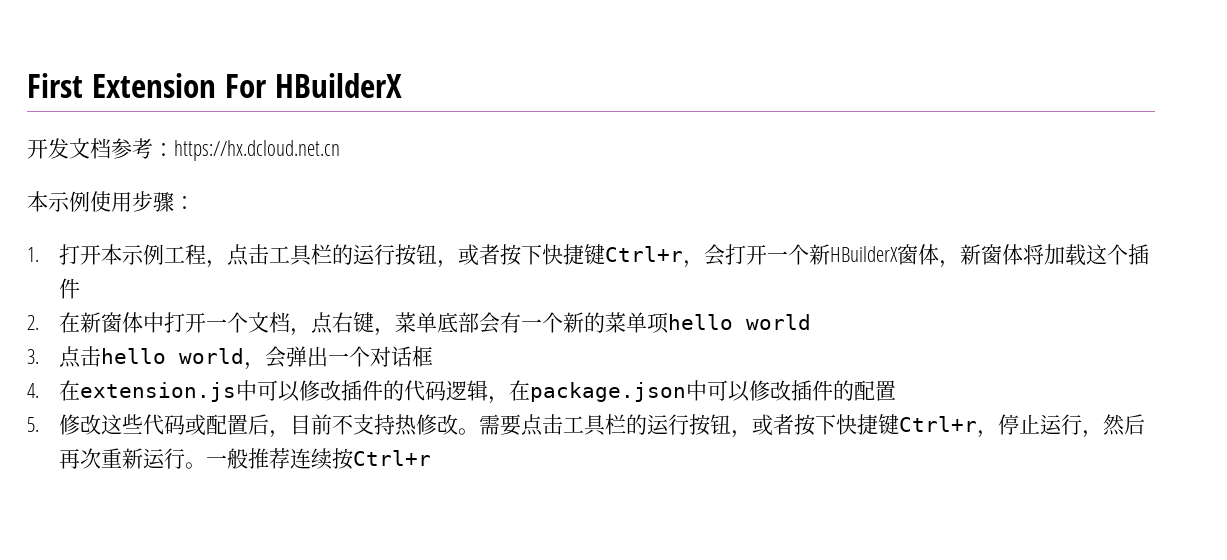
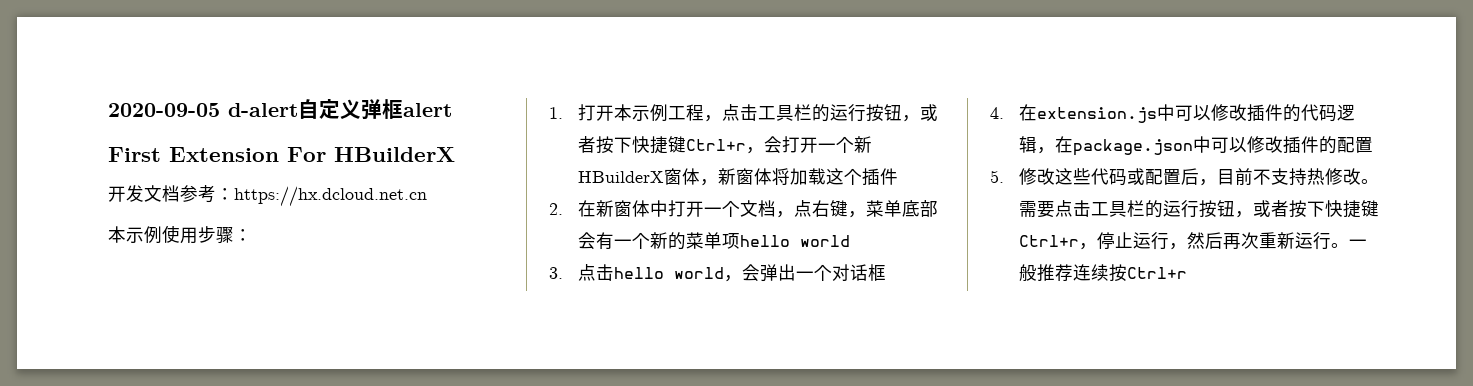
+ 2020-09-05 d-alert自定义弹框alert

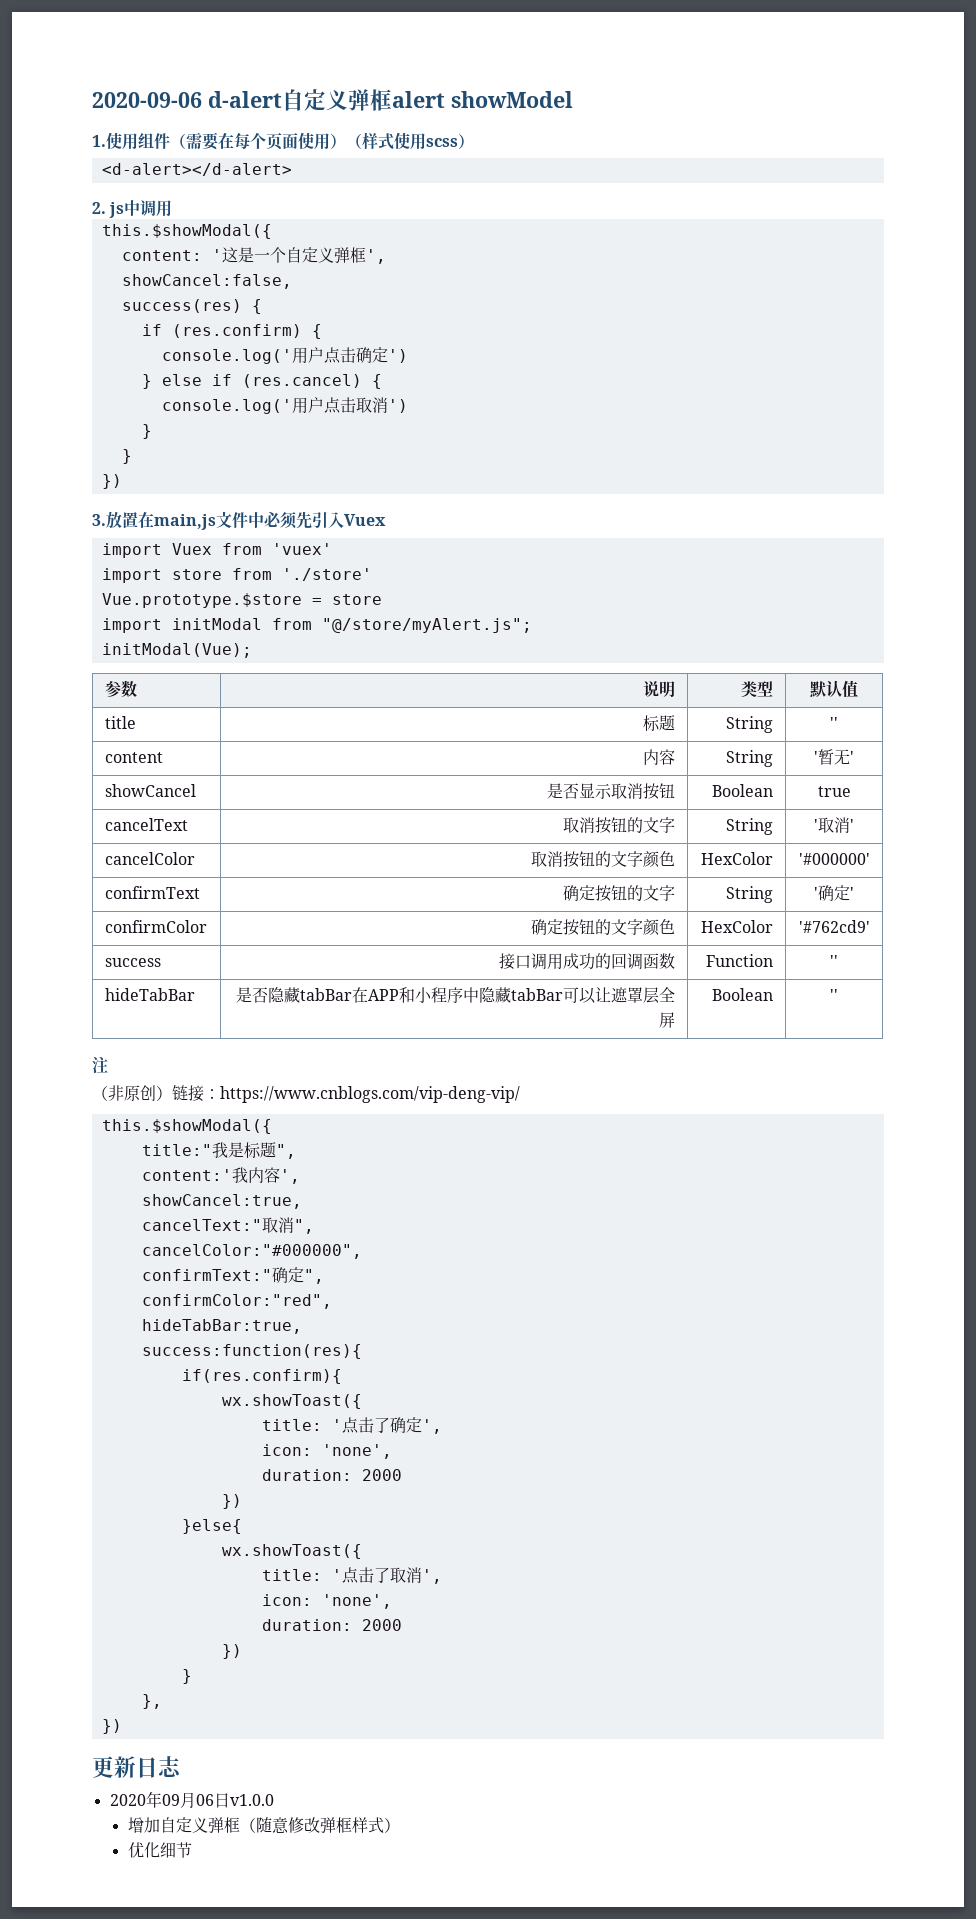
- 2020-09-05 d-alert自定义弹框alert
- First Extension For HBuilderX
- 开发文档参考：https://hx.dcloud.net.cn
- 本示例使用步骤：
- 1.打开本示例工程，点击工具栏的运行按钮，或者按下快捷键Ctrl+r，会打开一个新HBuilderX窗体，新窗体将加载这个插件
- 2.在新窗体中打开一个文档，点右键，菜单底部会有一个新的菜单项hello world
- 3.点击hello world，会弹出一个对话框
- 4.在extension.js中可以修改插件的代码逻辑，在package.json中可以修改插件的配置
- 5.修改这些代码或配置后，目前不支持热修改。需要点击工具栏的运行按钮，或者按下快捷键Ctrl+r，停止运行，然后再次重新运行。一般推荐连续按Ctrl+r
+ 2020-09-06 d-alert自定义弹框alert showModel
+ 1.使用组件（需要在每个页面使用）（样式使用scss）
+ <d-alert></d-alert>
+ 2. js中调用
+ this.$showModal({
+ content: '这是一个自定义弹框',
+ showCancel:false,
+ success(res) {
+ if (res.confirm) {
+ console.log('用户点击确定')
+ } else if (res.cancel) {
+ console.log('用户点击取消')
+ }
+ }
+ })
+ 3.放置在main,js文件中必须先引入Vuex
+ import Vuex from 'vuex'
+ import store from './store'
+ Vue.prototype.$store = store
+ import initModal from "@/store/myAlert.js";
+ initModal(Vue);
+ 参数 | 说明 | 类型 | 默认值
+ title | 标题 | String | ''
+ content | 内容 | String | '暂无'
+ showCancel | 是否显示取消按钮 | Boolean | true
+ cancelText | 取消按钮的文字 | String | '取消'
+ cancelColor | 取消按钮的文字颜色 | HexColor | '#000000'
+ confirmText | 确定按钮的文字 | String | '确定'
+ confirmColor | 确定按钮的文字颜色 | HexColor | '#762cd9'
+ success | 接口调用成功的回调函数 | Function | ''
+ hideTabBar | 是否隐藏tabBar在APP和小程序中隐藏tabBar可以让遮罩层全屏 | Boolean | ''
+ 注
+ （非原创）链接：https://www.cnblogs.com/vip-deng-vip/
+ this.$showModal({
+ title:"我是标题",
+ content:'我内容',
+ showCancel:true,
+ cancelText:"取消",
+ cancelColor:"#000000",
+ confirmText:"确定",
+ confirmColor:"red",
+ hideTabBar:true,
+ success:function(res){
+ if(res.confirm){
+ wx.showToast({
+ title: '点击了确定',
+ icon: 'none',
+ duration: 2000
+ })
+ }else{
+ wx.showToast({
+ title: '点击了取消',
+ icon: 'none',
+ duration: 2000
+ })
+ }
+ },
+ })
+ 更新日志
+ 2020年09月06日v1.0.0
+ 增加自定义弹框（随意修改弹框样式）
+ 优化细节

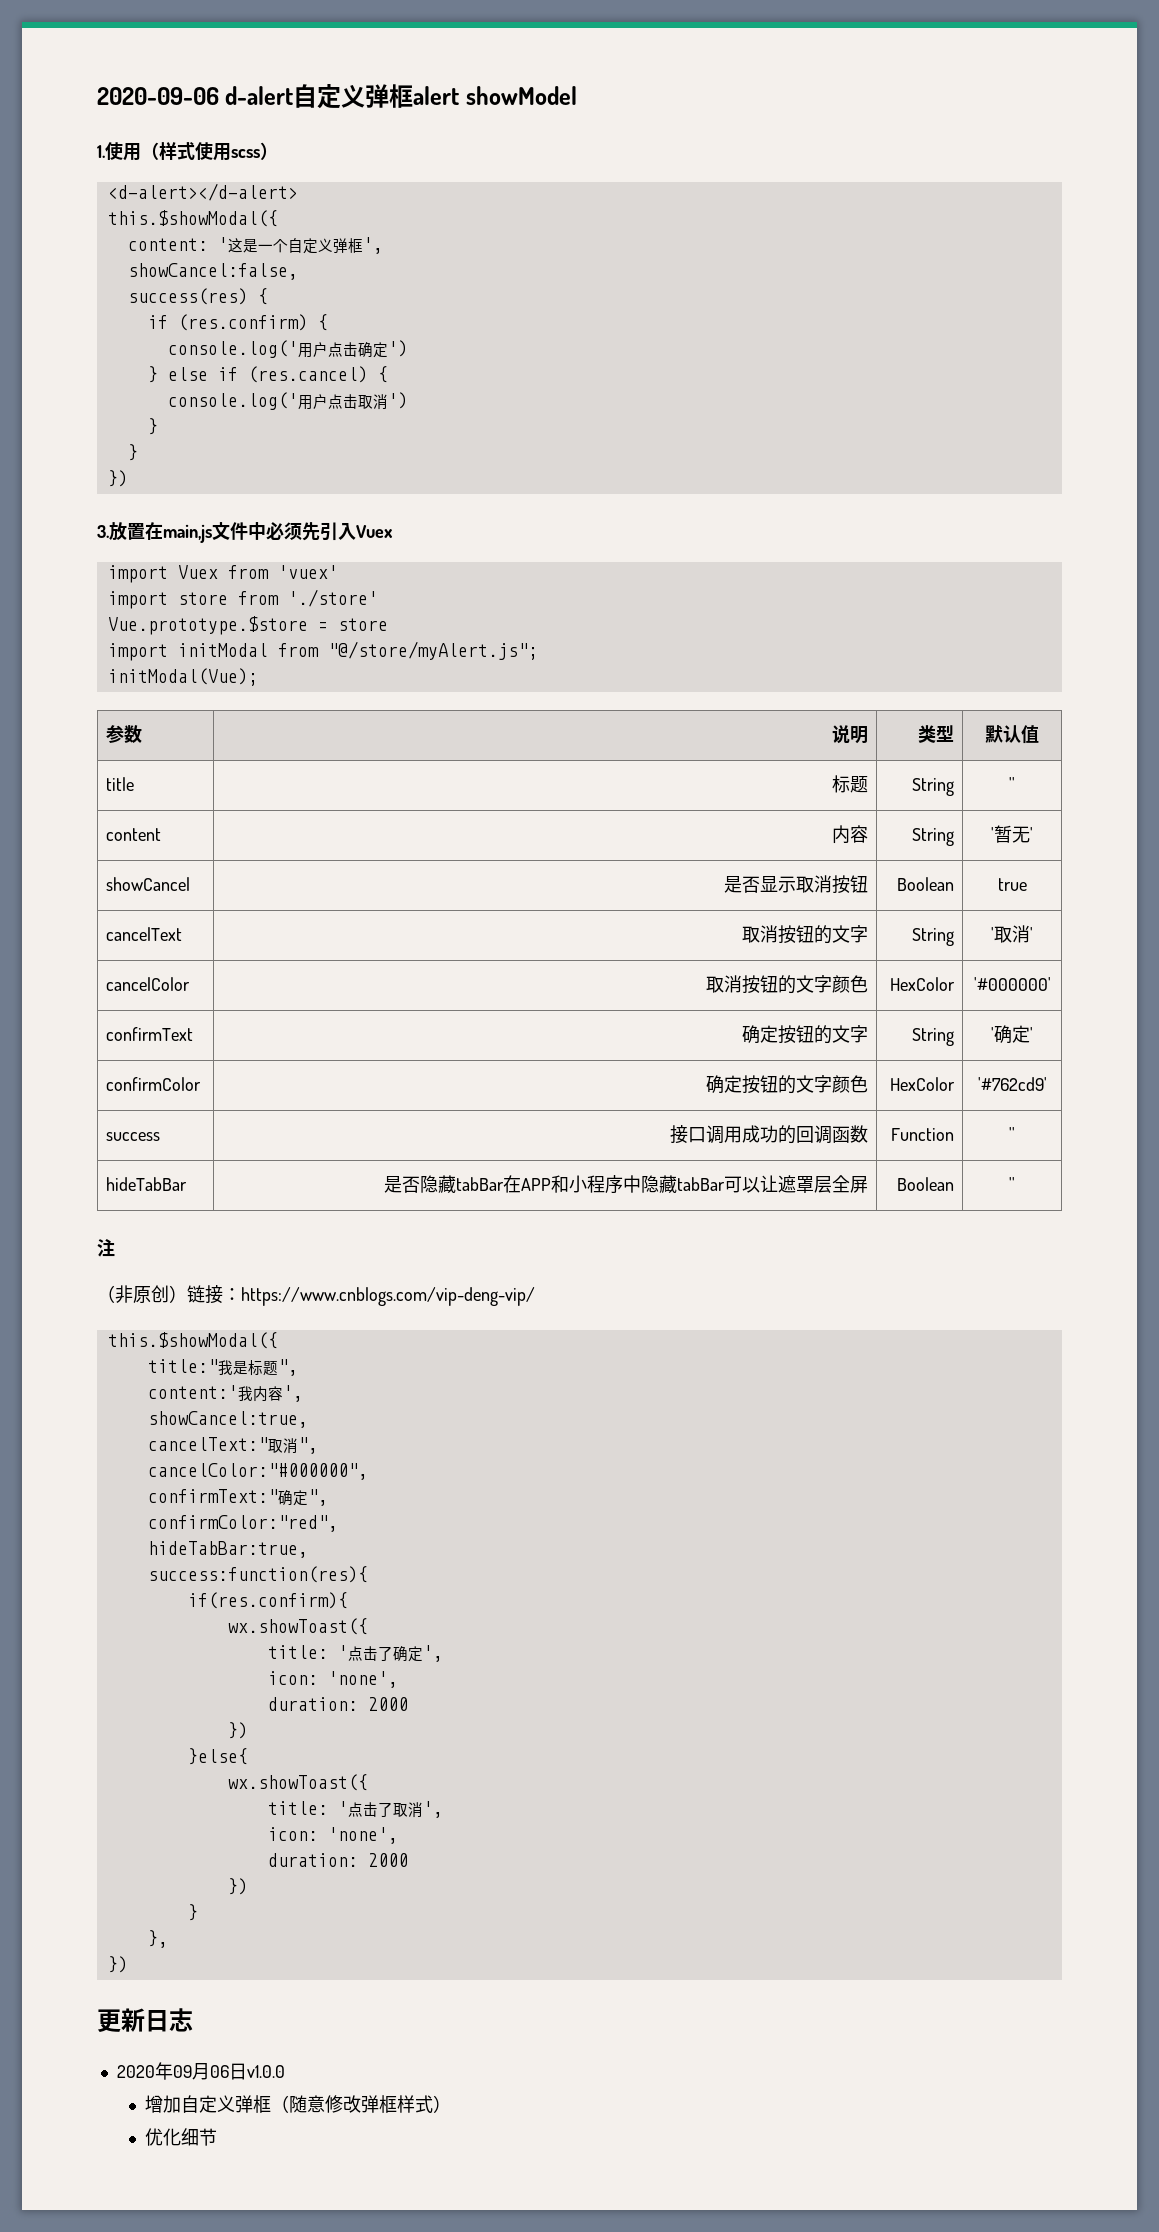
- 1.使用组件（需要在每个页面使用）（样式使用scss）
+ 1.使用（样式使用scss）
- 2. js中调用

